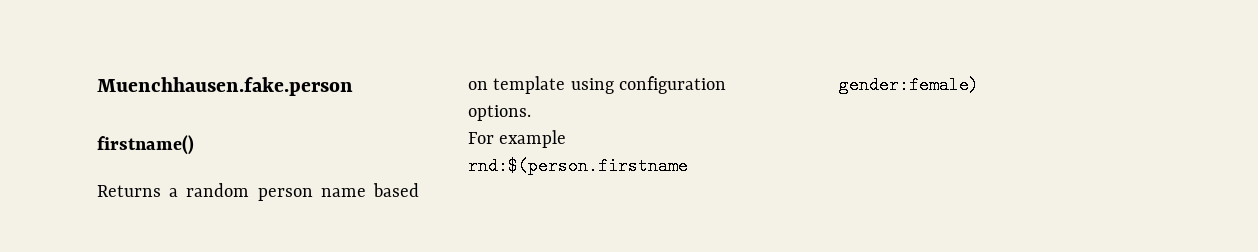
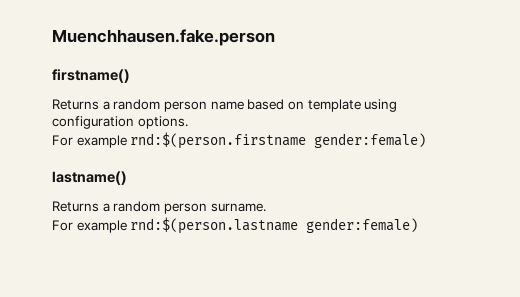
+ lastname()
+ Returns a random person surname.
+ For example rnd:$(person.lastname gender:female)

